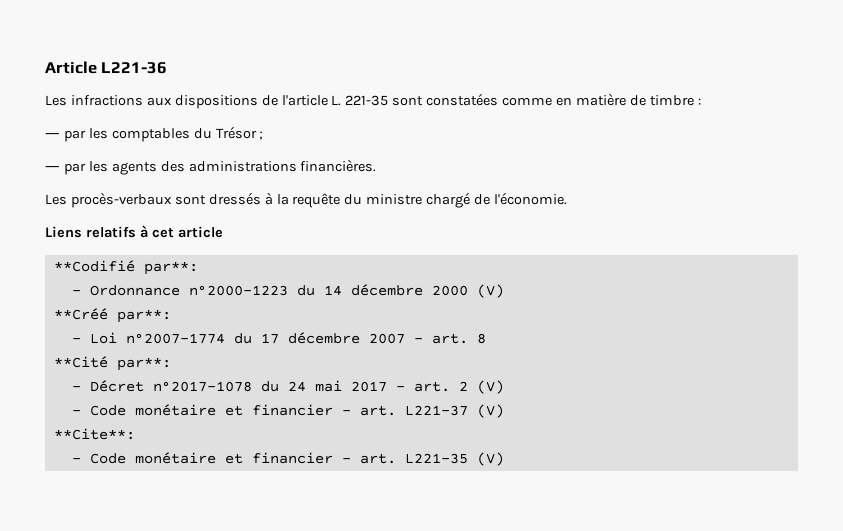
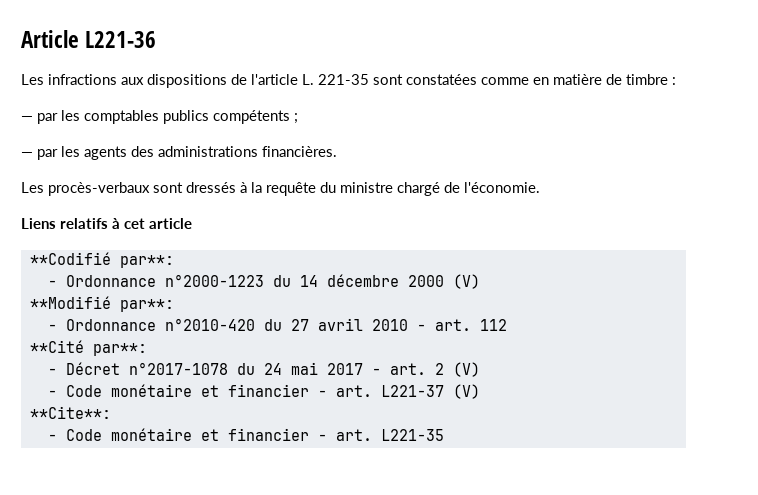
- ― par les comptables du Trésor ;
+ ― par les comptables publics compétents ;
- **Créé par**:
- - Loi n°2007-1774 du 17 décembre 2007 - art. 8
+ **Modifié par**:
+ - Ordonnance n°2010-420 du 27 avril 2010 - art. 112
- - Code monétaire et financier - art. L221-35 (V)
+ - Code monétaire et financier - art. L221-35

